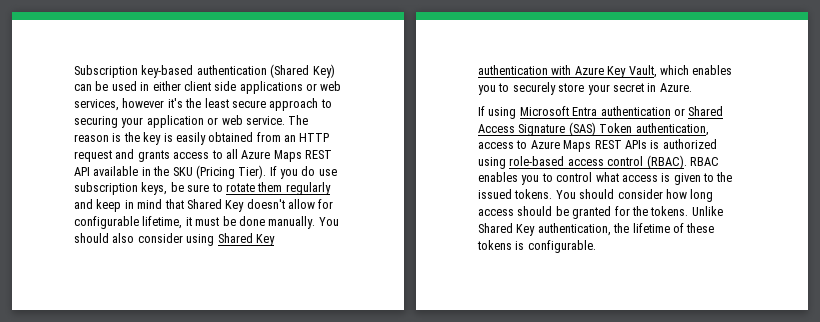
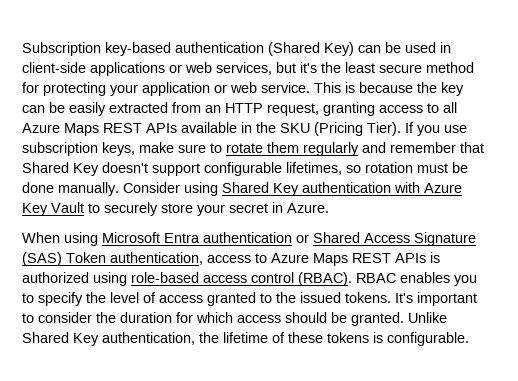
- Subscription key-based authentication (Shared Key) can be used in either client side applications or web services, however it's the least secure approach to securing your application or web service.
+ Subscription key-based authentication (Shared Key) can be used in client-side applications or web services, but it's the least secure method for protecting your application or web service.
- The reason is the key is easily obtained from an HTTP request and grants access to all Azure Maps REST API available in the SKU (Pricing Tier).
+ This is because the key can be easily extracted from an HTTP request, granting access to all Azure Maps REST APIs available in the SKU (Pricing Tier).
- If you do use subscription keys, be sure to rotate them regularly and keep in mind that Shared Key doesn't allow for configurable lifetime, it must be done manually. You should also consider using Shared Key authentication with Azure Key Vault, which enables you to securely store your secret in Azure.
+ If you use subscription keys, make sure to rotate them regularly and remember that Shared Key doesn't support configurable lifetimes, so rotation must be done manually. Consider using Shared Key authentication with Azure Key Vault to securely store your secret in Azure.
- If using Microsoft Entra authentication or Shared Access Signature (SAS) Token authentication, access to Azure Maps REST APIs is authorized using role-based access control (RBAC).
+ When using Microsoft Entra authentication or Shared Access Signature (SAS) Token authentication, access to Azure Maps REST APIs is authorized using role-based access control (RBAC).
- RBAC enables you to control what access is given to the issued tokens. You should consider how long access should be granted for the tokens.
+ RBAC enables you to specify the level of access granted to the issued tokens. It's important to consider the duration for which access should be granted.

